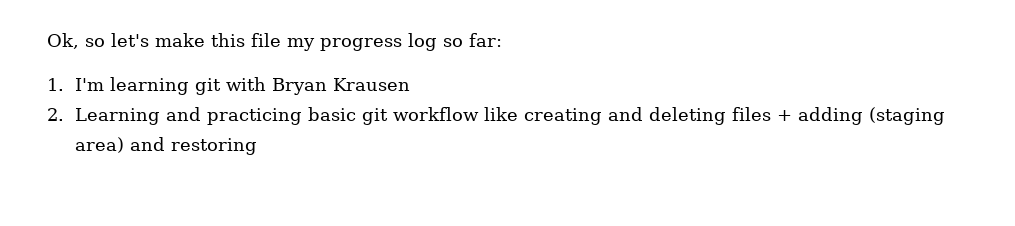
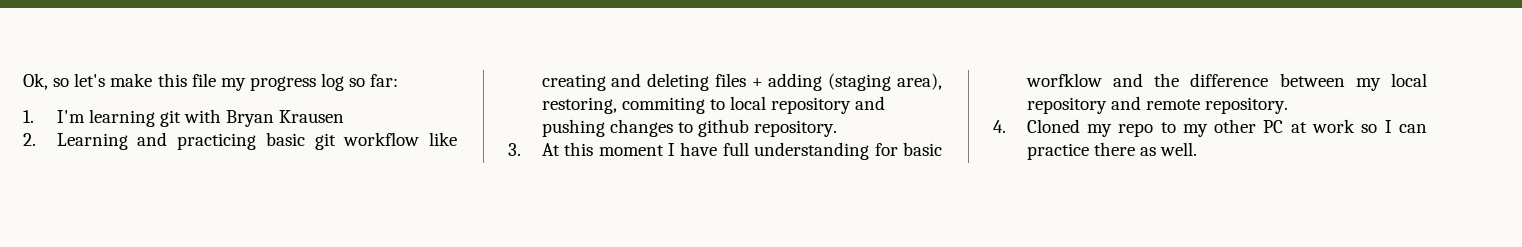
- 2. Learning and practicing basic git workflow like creating and deleting files + adding (staging area) and restoring
+ 2. Learning and practicing basic git workflow like creating and deleting files + adding (staging area), restoring, commiting to local repository and pushing changes to github repository.
+ 3. At this moment I have full understanding for basic worfklow and the difference between my local repository and remote repository.
+ 4. Cloned my repo to my other PC at work so I can practice there as well.

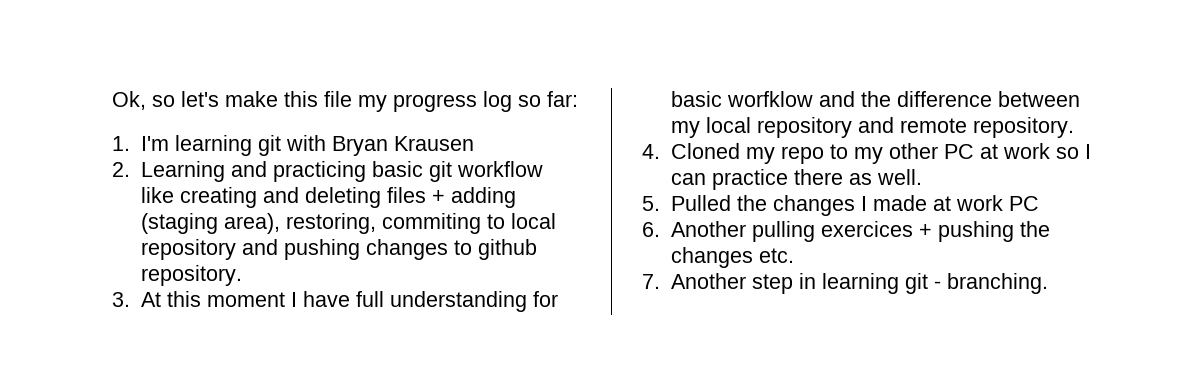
+ 5. Pulled the changes I made at work PC
+ 6. Another pulling exercices + pushing the changes etc.
+ 7. Another step in learning git - branching.

